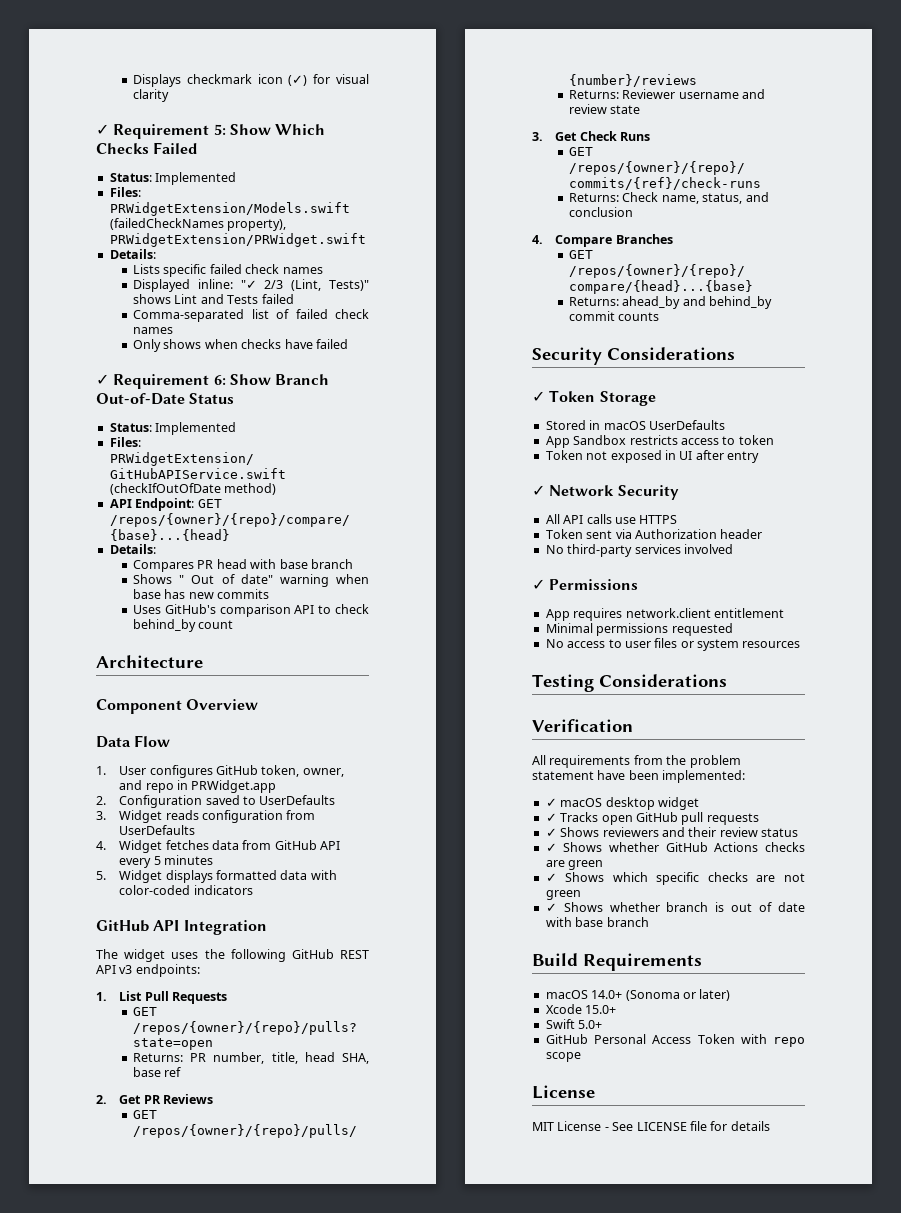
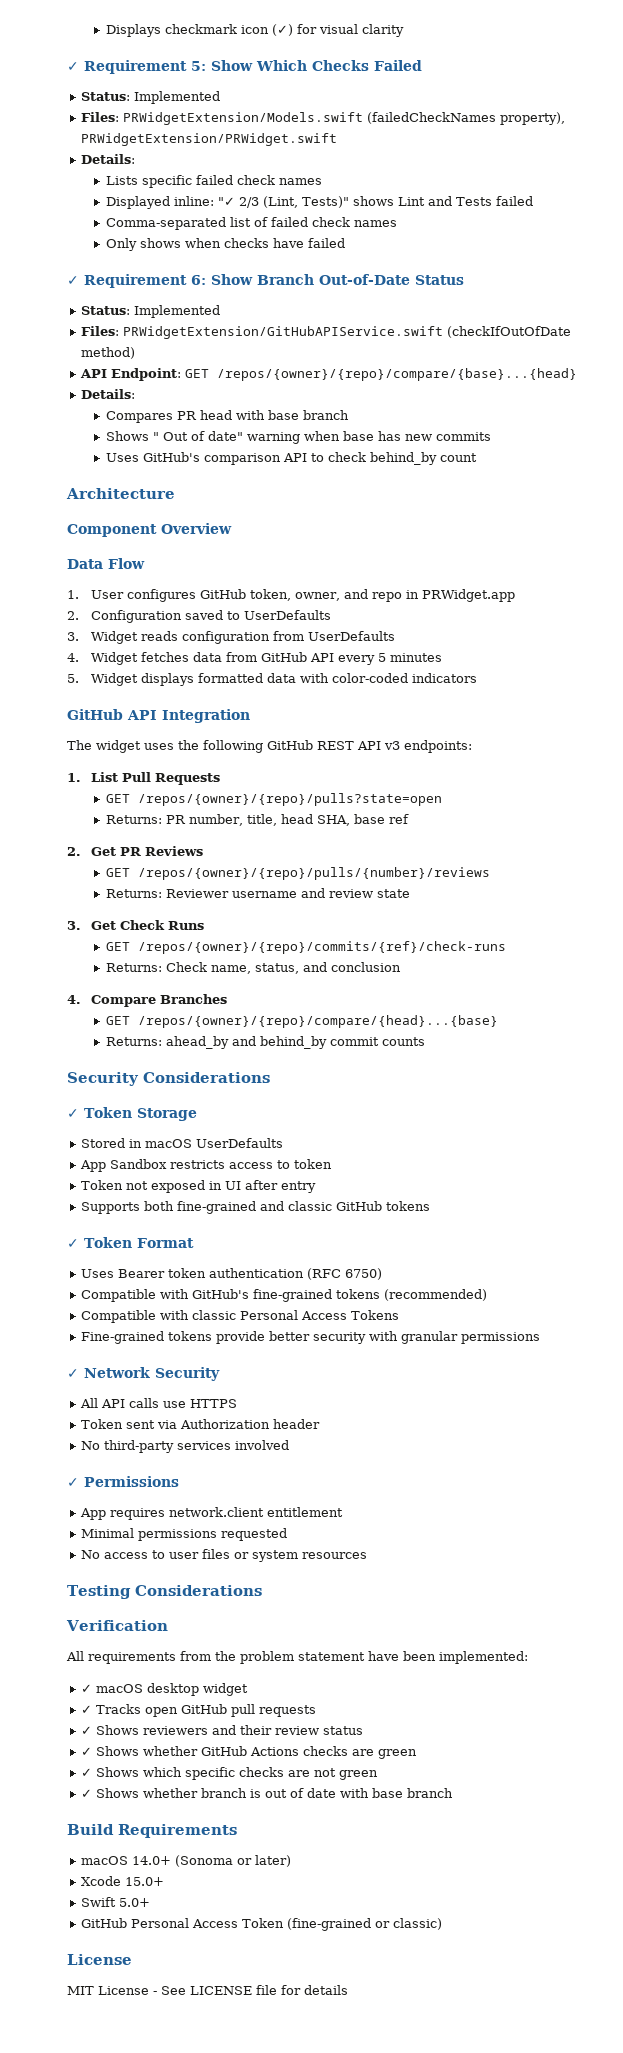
+ Supports both fine-grained and classic GitHub tokens
+ ✓ Token Format
+ Uses Bearer token authentication (RFC 6750)
+ Compatible with GitHub's fine-grained tokens (recommended)
+ Compatible with classic Personal Access Tokens
+ Fine-grained tokens provide better security with granular permissions
- GitHub Personal Access Token with repo scope
+ GitHub Personal Access Token (fine-grained or classic)

